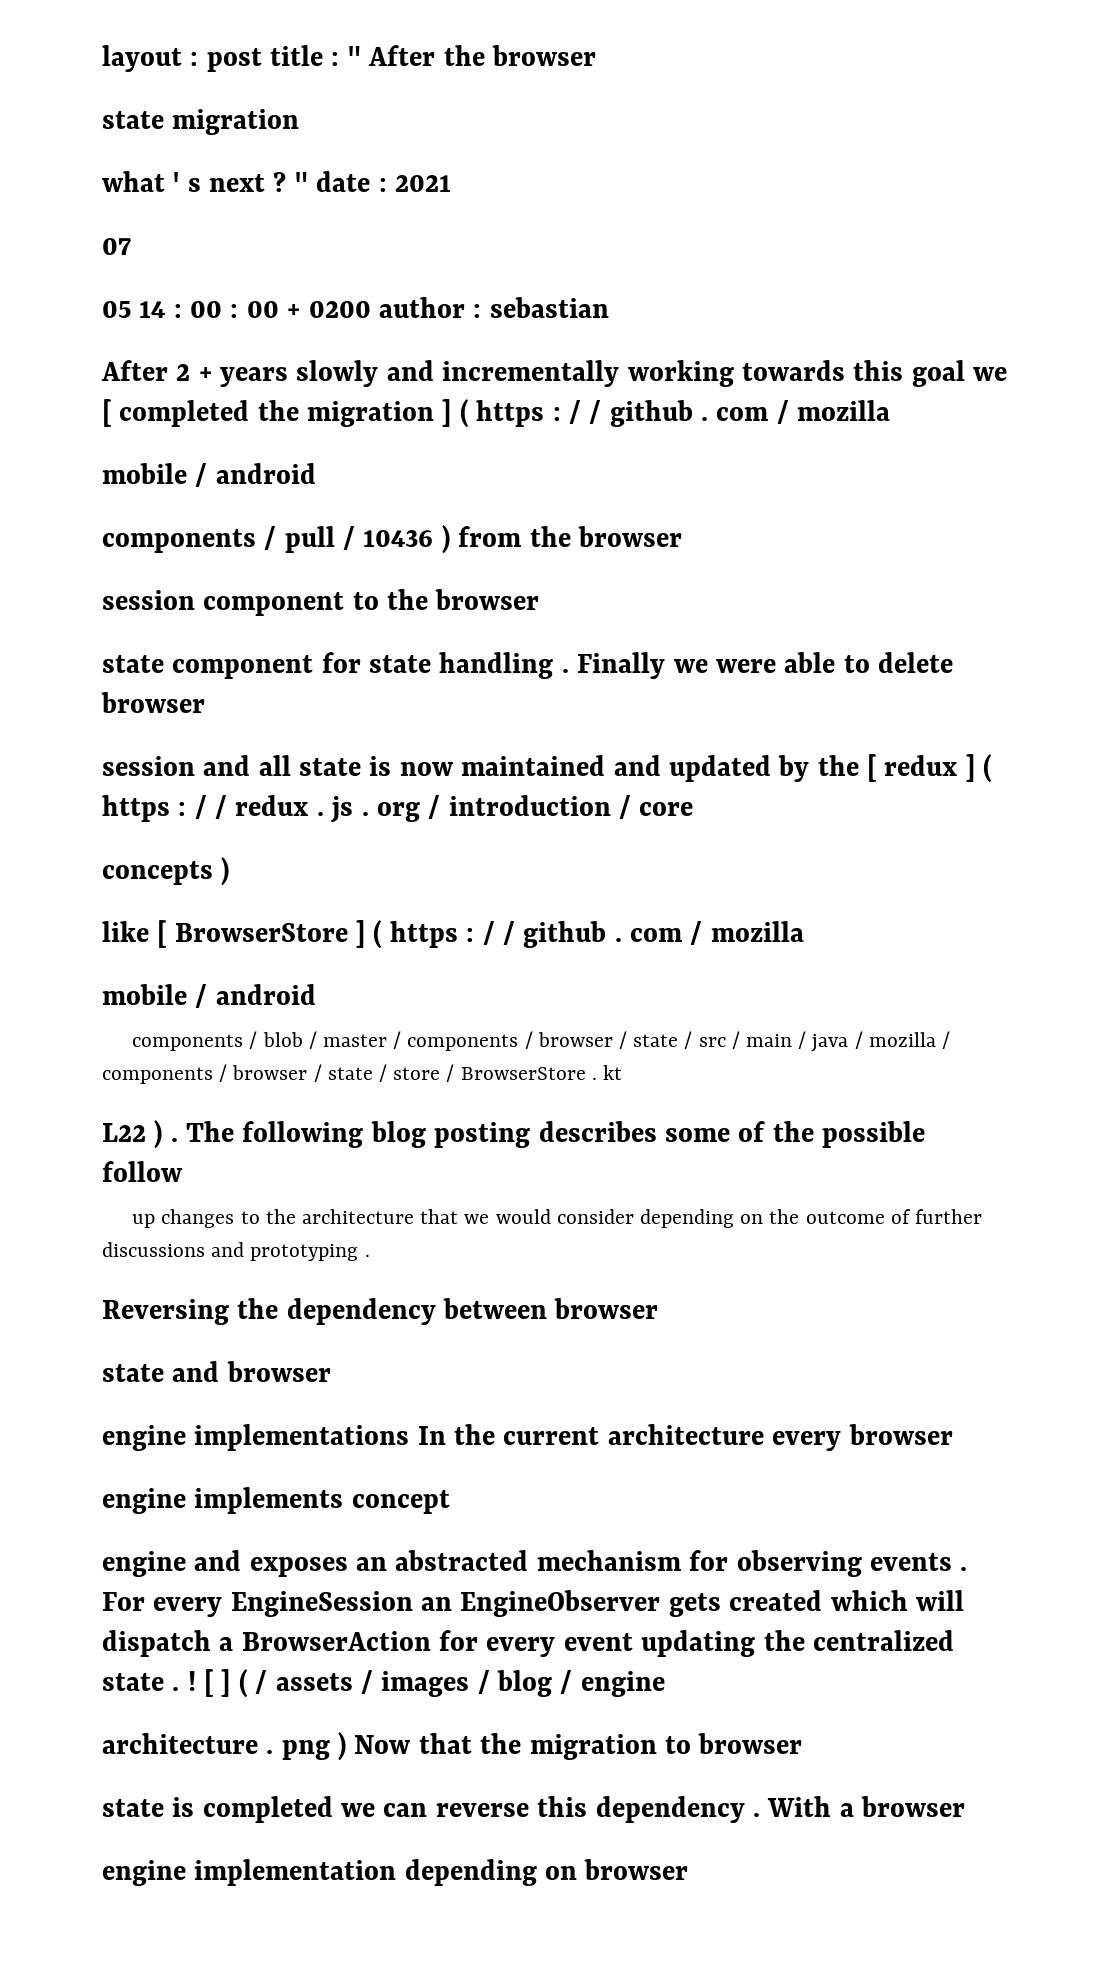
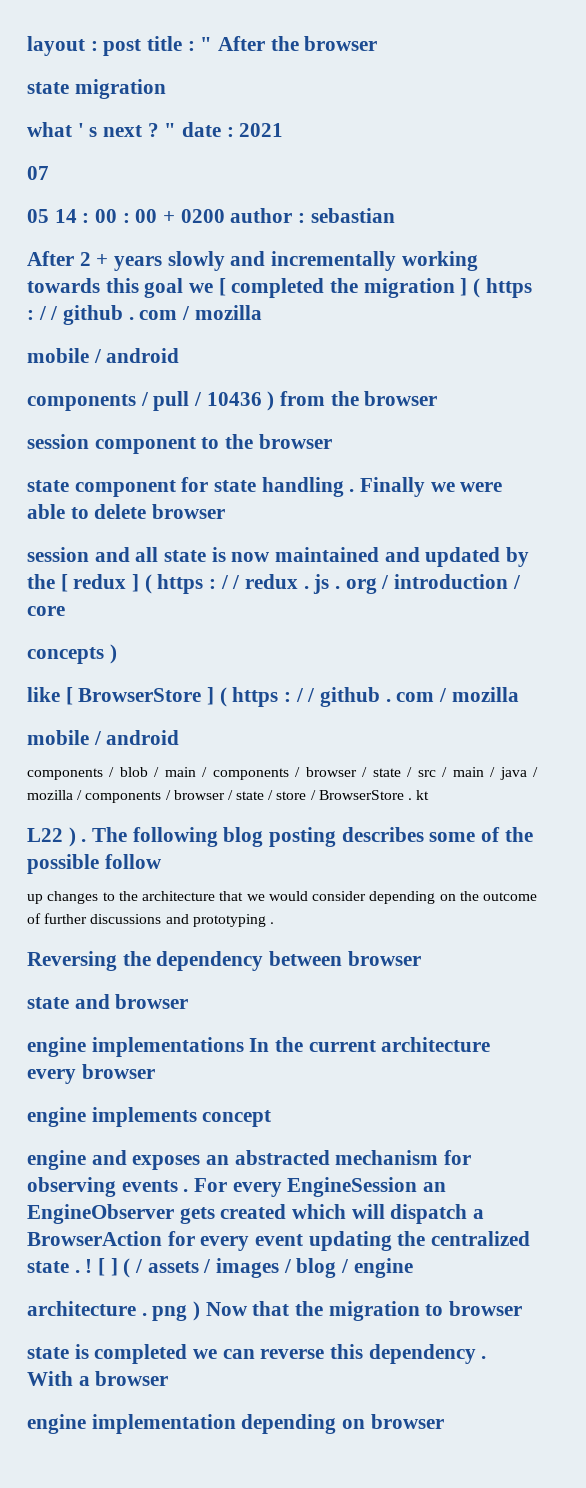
- components / blob / master / components / browser / state / src / main / java / mozilla / components / browser / state / store / BrowserStore . kt
+ components / blob / main / components / browser / state / src / main / java / mozilla / components / browser / state / store / BrowserStore . kt

